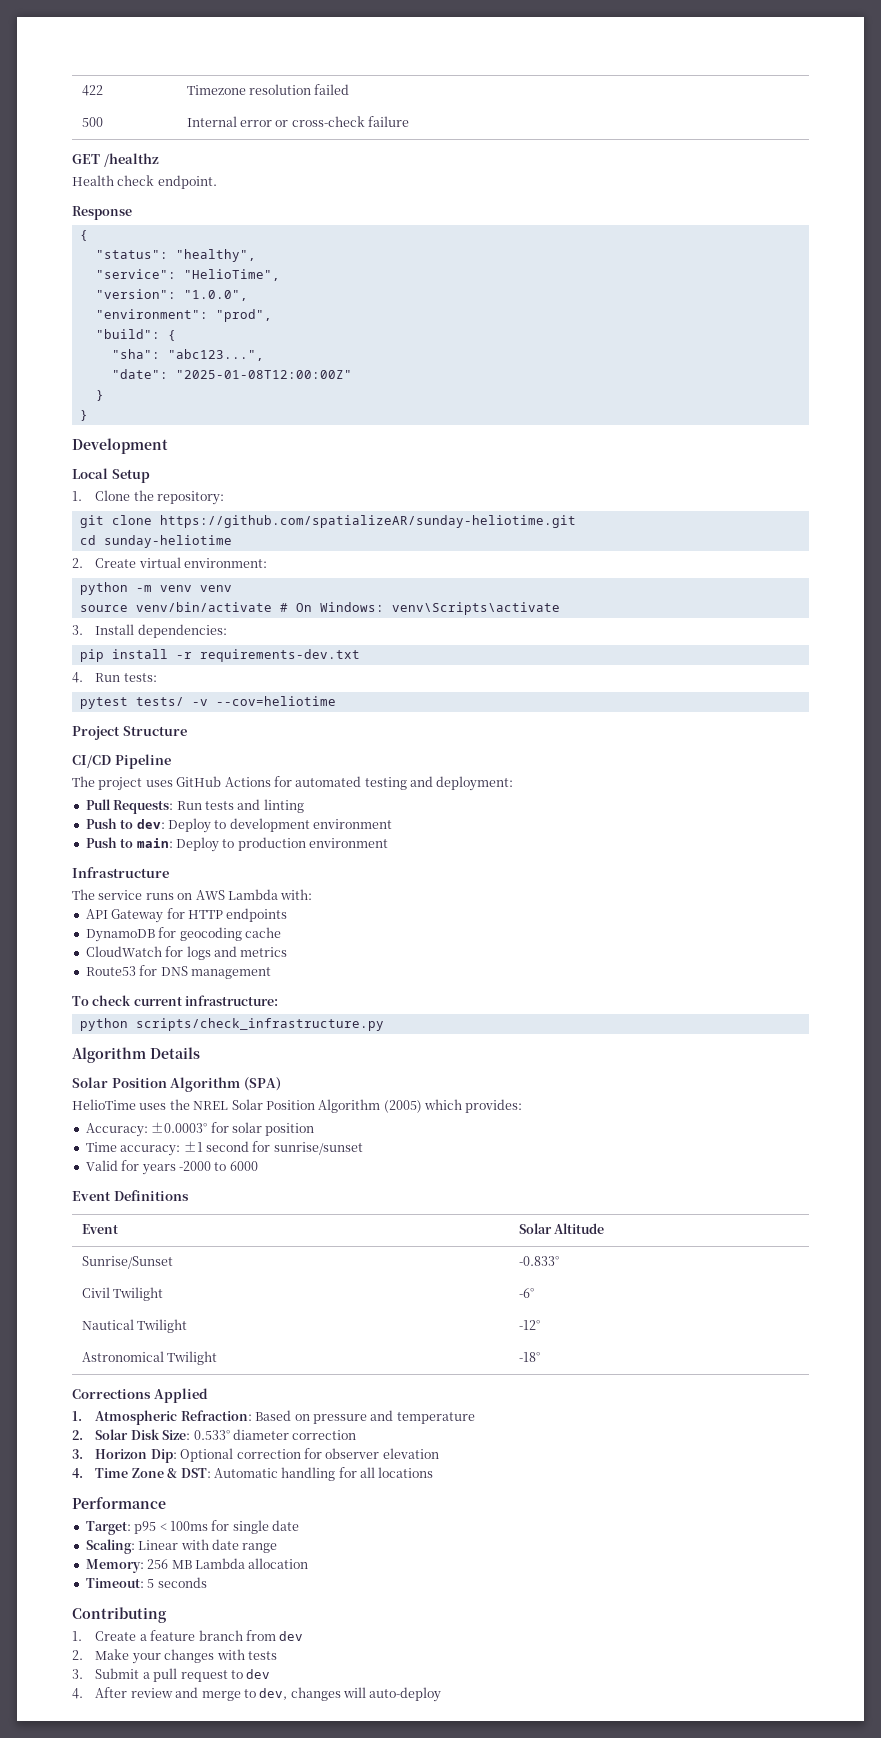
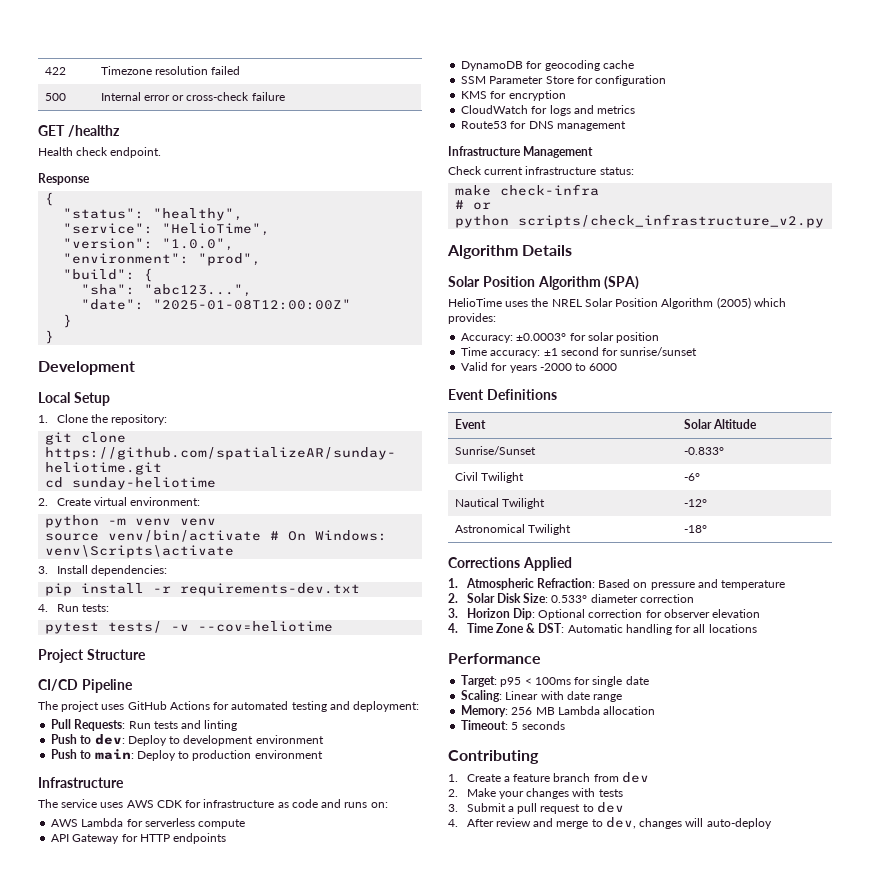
- The service runs on AWS Lambda with:
+ The service uses AWS CDK for infrastructure as code and runs on:
+ AWS Lambda for serverless compute
+ SSM Parameter Store for configuration
+ KMS for encryption
- To check current infrastructure:
- python scripts/check_infrastructure.py
+ Infrastructure Management
+ Check current infrastructure status:
+ make check-infra
+ # or
+ python scripts/check_infrastructure_v2.py

